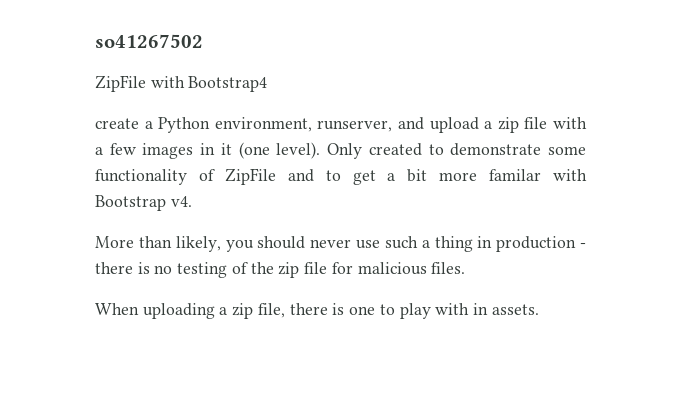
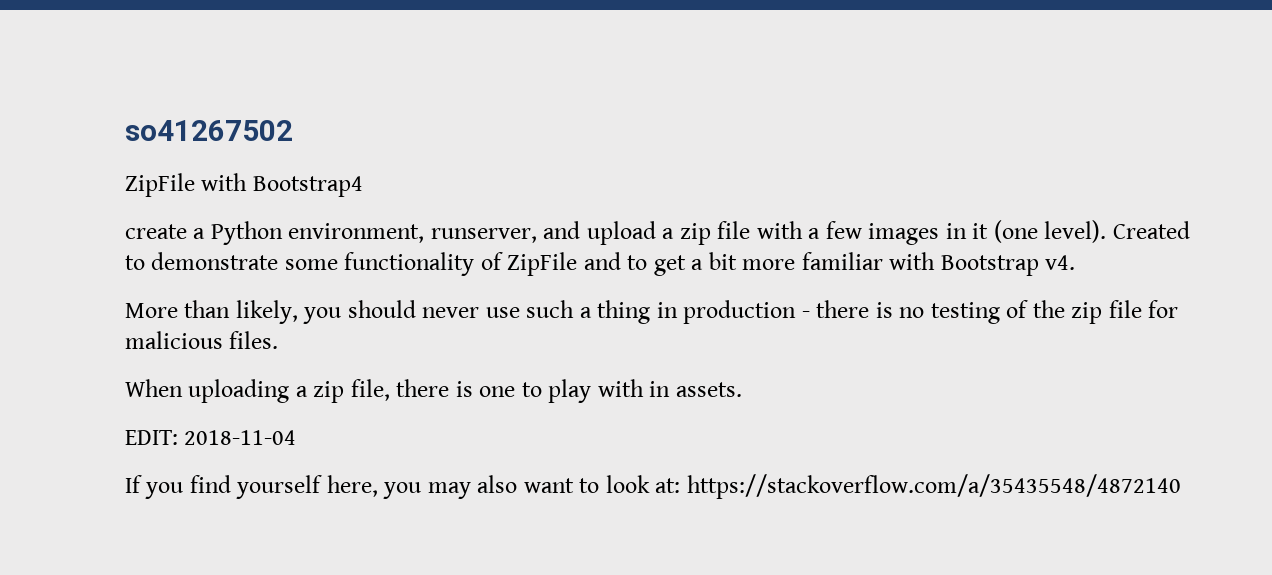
- Only created to demonstrate some functionality of ZipFile and to get a bit more familar with Bootstrap v4.
+ Created to demonstrate some functionality of ZipFile and to get a bit more familiar with Bootstrap v4.
+ EDIT: 2018-11-04
+ If you find yourself here, you may also want to look at: https://stackoverflow.com/a/35435548/4872140

